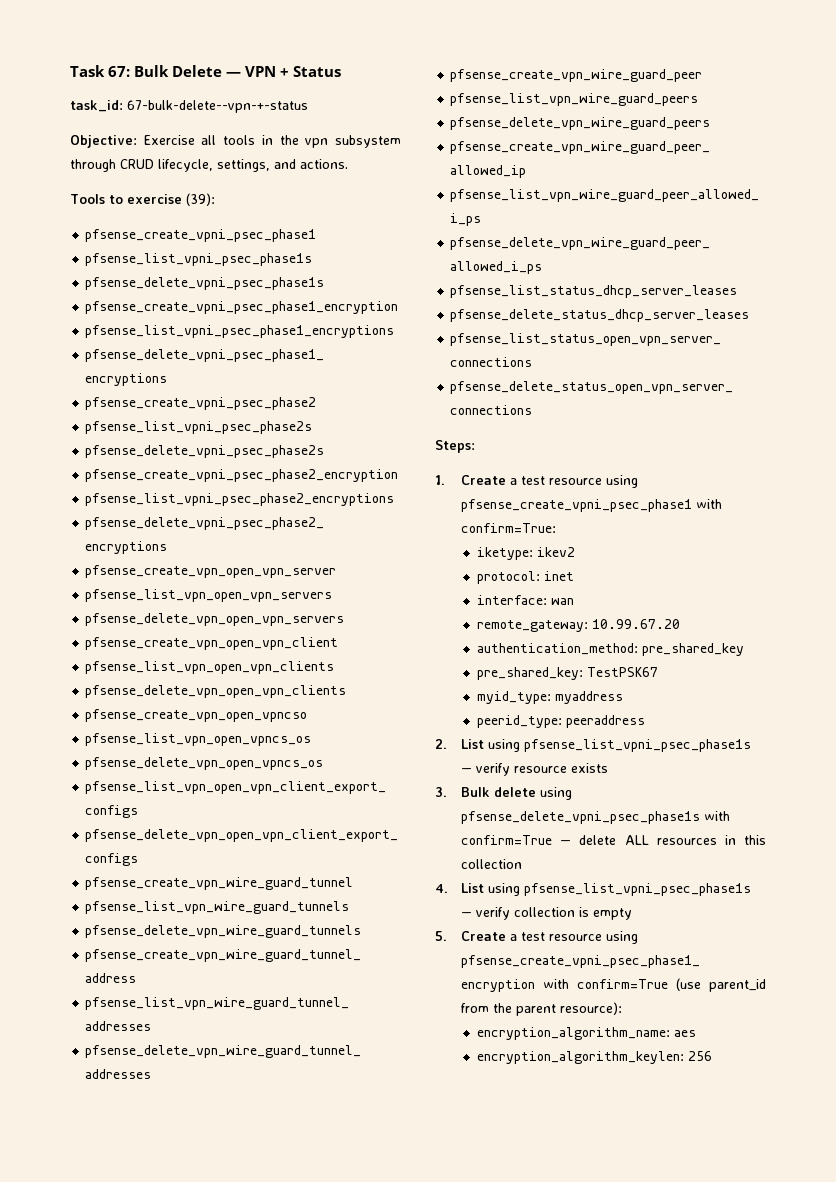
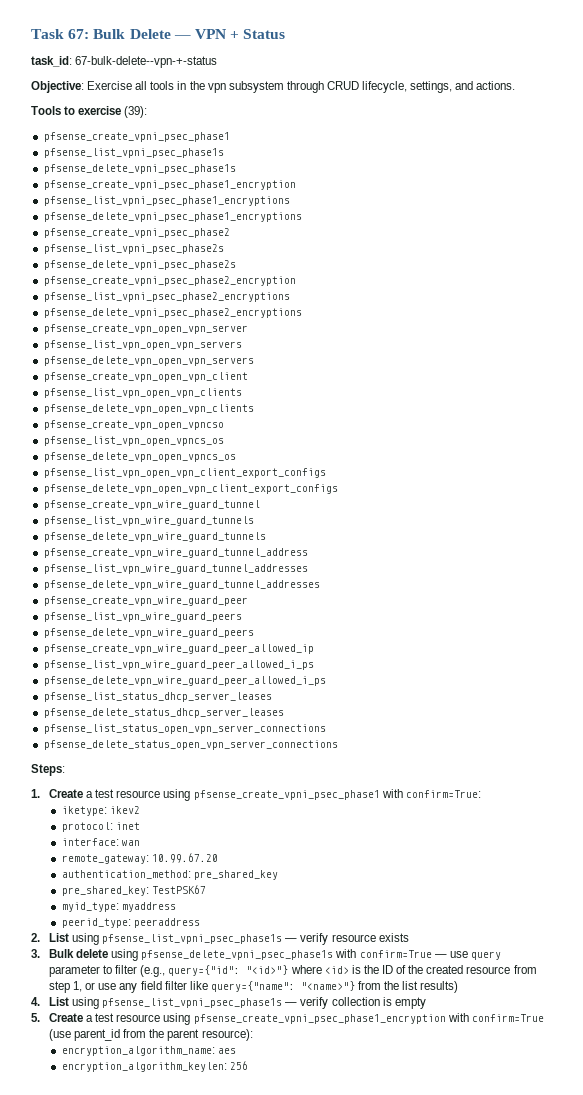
- 3. Bulk delete using pfsense_delete_vpni_psec_phase1s with confirm=True — delete ALL resources in this collection
+ 3. Bulk delete using pfsense_delete_vpni_psec_phase1s with confirm=True — use query parameter to filter (e.g., query={"id": "<id>"} where <id> is the ID of the created resource from step 1, or use any field filter like query={"name": "<name>"} from the list results)

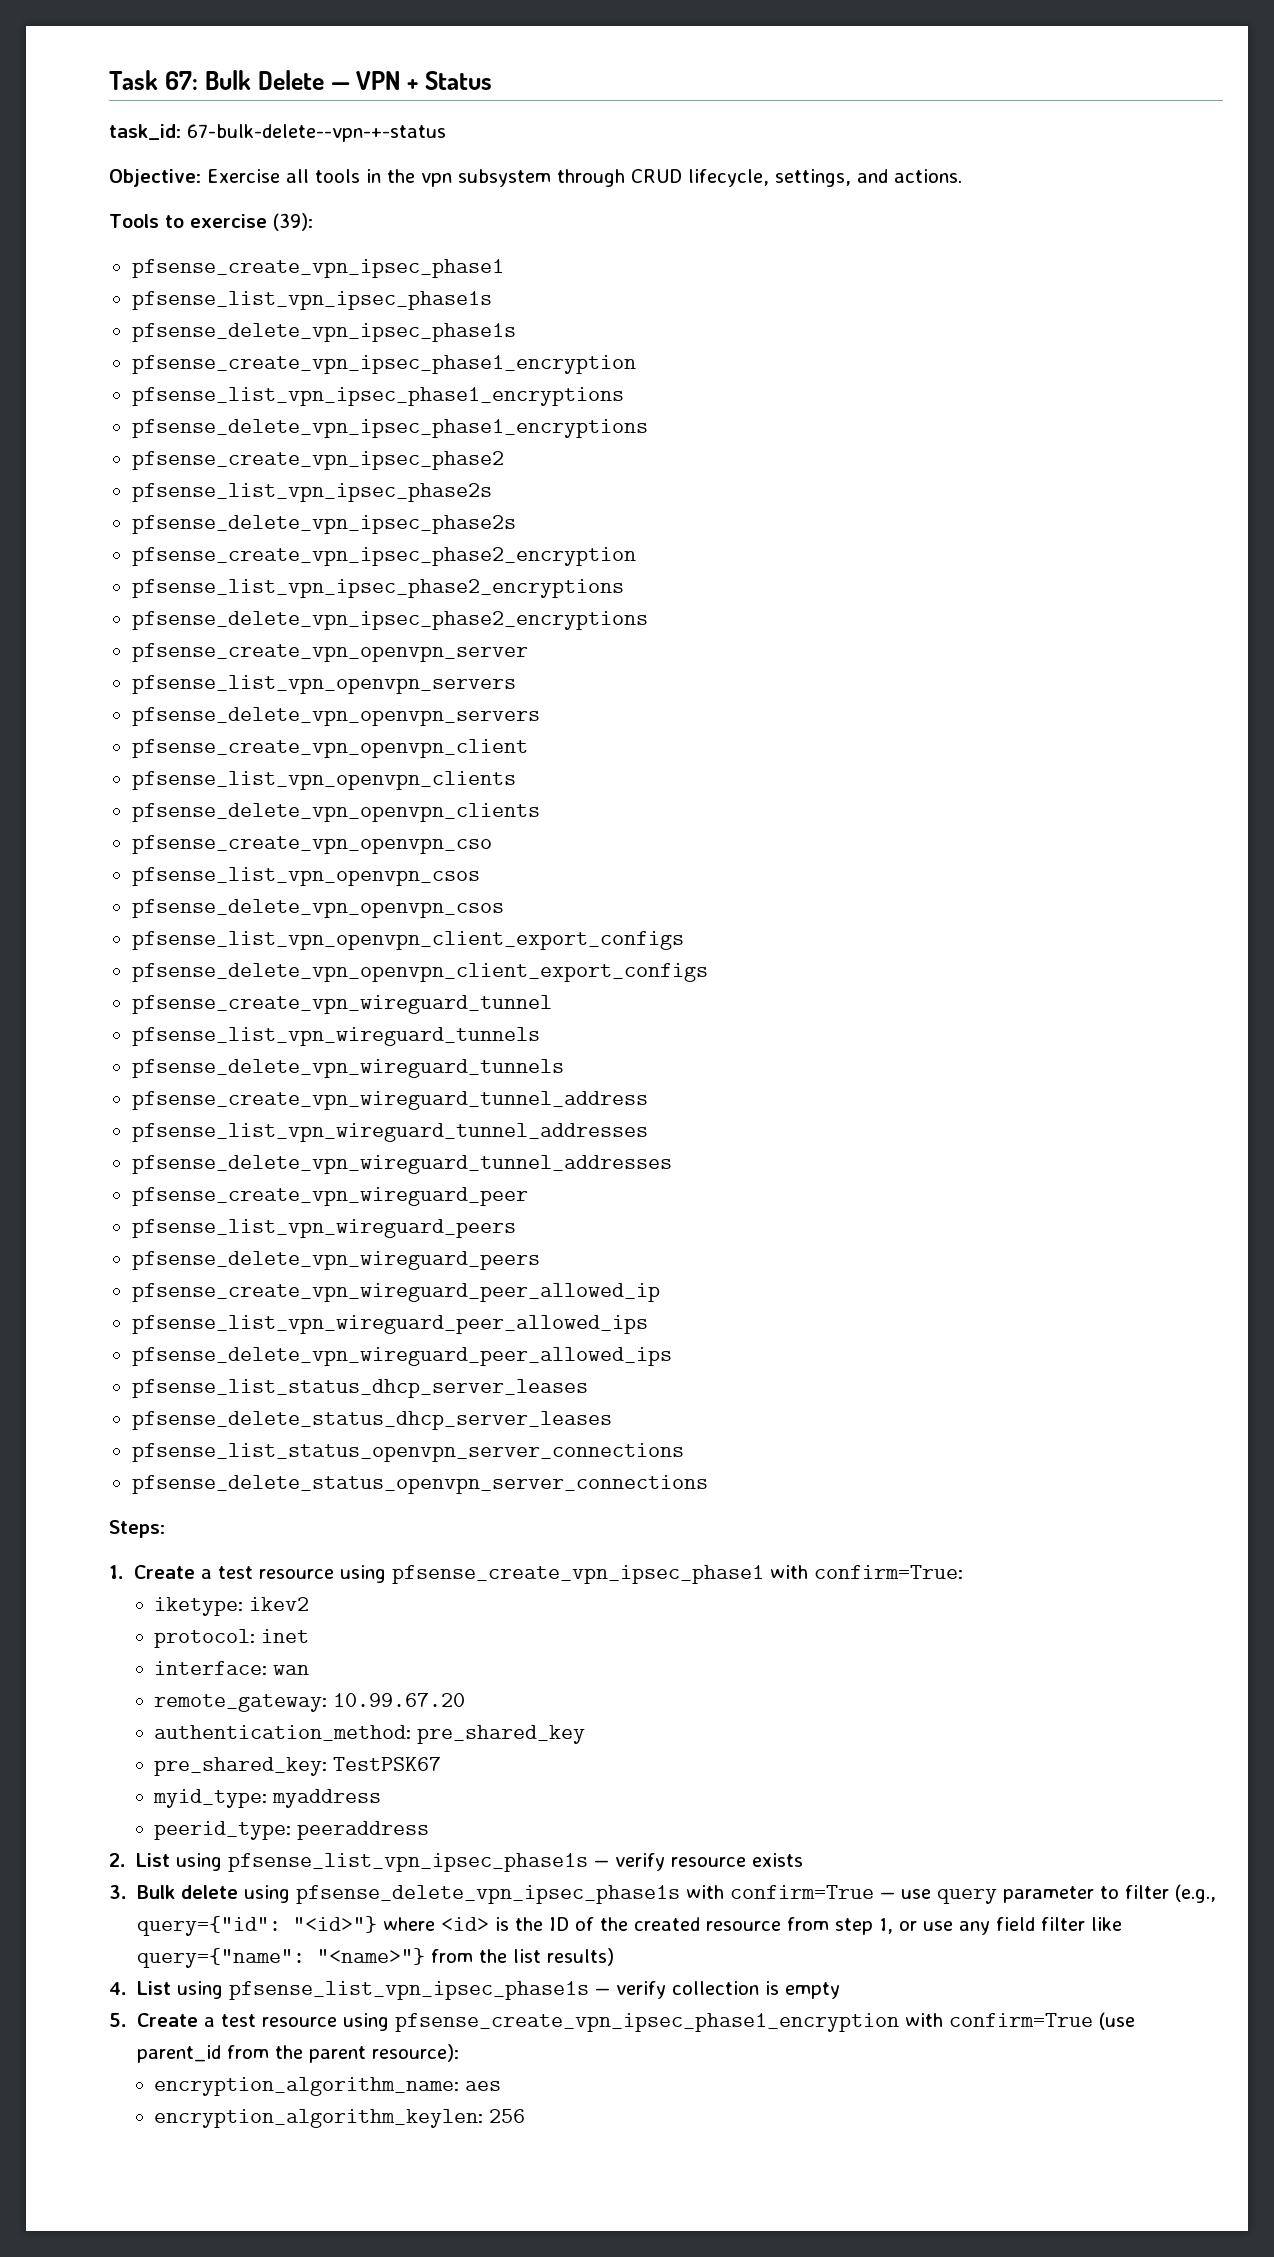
  Tools to exercise (39):
- pfsense_create_vpni_psec_phase1
- pfsense_list_vpni_psec_phase1s
- pfsense_delete_vpni_psec_phase1s
- pfsense_create_vpni_psec_phase1_encryption
- pfsense_list_vpni_psec_phase1_encryptions
- pfsense_delete_vpni_psec_phase1_encryptions
- pfsense_create_vpni_psec_phase2
- pfsense_list_vpni_psec_phase2s
- pfsense_delete_vpni_psec_phase2s
- pfsense_create_vpni_psec_phase2_encryption
- pfsense_list_vpni_psec_phase2_encryptions
- pfsense_delete_vpni_psec_phase2_encryptions
- pfsense_create_vpn_open_vpn_server
- pfsense_list_vpn_open_vpn_servers
- pfsense_delete_vpn_open_vpn_servers
- pfsense_create_vpn_open_vpn_client
- pfsense_list_vpn_open_vpn_clients
- pfsense_delete_vpn_open_vpn_clients
- pfsense_create_vpn_open_vpncso
- pfsense_list_vpn_open_vpncs_os
- pfsense_delete_vpn_open_vpncs_os
- pfsense_list_vpn_open_vpn_client_export_configs
- pfsense_delete_vpn_open_vpn_client_export_configs
- pfsense_create_vpn_wire_guard_tunnel
- pfsense_list_vpn_wire_guard_tunnels
- pfsense_delete_vpn_wire_guard_tunnels
- pfsense_create_vpn_wire_guard_tunnel_address
- pfsense_list_vpn_wire_guard_tunnel_addresses
- pfsense_delete_vpn_wire_guard_tunnel_addresses
- pfsense_create_vpn_wire_guard_peer
- pfsense_list_vpn_wire_guard_peers
- pfsense_delete_vpn_wire_guard_peers
- pfsense_create_vpn_wire_guard_peer_allowed_ip
- pfsense_list_vpn_wire_guard_peer_allowed_i_ps
- pfsense_delete_vpn_wire_guard_peer_allowed_i_ps
+ pfsense_create_vpn_ipsec_phase1
+ pfsense_list_vpn_ipsec_phase1s
+ pfsense_delete_vpn_ipsec_phase1s
+ pfsense_create_vpn_ipsec_phase1_encryption
+ pfsense_list_vpn_ipsec_phase1_encryptions
+ pfsense_delete_vpn_ipsec_phase1_encryptions
+ pfsense_create_vpn_ipsec_phase2
+ pfsense_list_vpn_ipsec_phase2s
+ pfsense_delete_vpn_ipsec_phase2s
+ pfsense_create_vpn_ipsec_phase2_encryption
+ pfsense_list_vpn_ipsec_phase2_encryptions
+ pfsense_delete_vpn_ipsec_phase2_encryptions
+ pfsense_create_vpn_openvpn_server
+ pfsense_list_vpn_openvpn_servers
+ pfsense_delete_vpn_openvpn_servers
+ pfsense_create_vpn_openvpn_client
+ pfsense_list_vpn_openvpn_clients
+ pfsense_delete_vpn_openvpn_clients
+ pfsense_create_vpn_openvpn_cso
+ pfsense_list_vpn_openvpn_csos
+ pfsense_delete_vpn_openvpn_csos
+ pfsense_list_vpn_openvpn_client_export_configs
+ pfsense_delete_vpn_openvpn_client_export_configs
+ pfsense_create_vpn_wireguard_tunnel
+ pfsense_list_vpn_wireguard_tunnels
+ pfsense_delete_vpn_wireguard_tunnels
+ pfsense_create_vpn_wireguard_tunnel_address
+ pfsense_list_vpn_wireguard_tunnel_addresses
+ pfsense_delete_vpn_wireguard_tunnel_addresses
+ pfsense_create_vpn_wireguard_peer
+ pfsense_list_vpn_wireguard_peers
+ pfsense_delete_vpn_wireguard_peers
+ pfsense_create_vpn_wireguard_peer_allowed_ip
+ pfsense_list_vpn_wireguard_peer_allowed_ips
+ pfsense_delete_vpn_wireguard_peer_allowed_ips
- pfsense_list_status_open_vpn_server_connections
- pfsense_delete_status_open_vpn_server_connections
+ pfsense_list_status_openvpn_server_connections
+ pfsense_delete_status_openvpn_server_connections
- 1. Create a test resource using pfsense_create_vpni_psec_phase1 with confirm=True:
+ 1. Create a test resource using pfsense_create_vpn_ipsec_phase1 with confirm=True:
- 2. List using pfsense_list_vpni_psec_phase1s — verify resource exists
+ 2. List using pfsense_list_vpn_ipsec_phase1s — verify resource exists
- 3. Bulk delete using pfsense_delete_vpni_psec_phase1s with confirm=True — use query parameter to filter (e.g., query={"id": "<id>"} where <id> is the ID of the created resource from step 1, or use any field filter like query={"name": "<name>"} from the list results)
+ 3. Bulk delete using pfsense_delete_vpn_ipsec_phase1s with confirm=True — use query parameter to filter (e.g., query={"id": "<id>"} where <id> is the ID of the created resource from step 1, or use any field filter like query={"name": "<name>"} from the list results)
- 4. List using pfsense_list_vpni_psec_phase1s — verify collection is empty
+ 4. List using pfsense_list_vpn_ipsec_phase1s — verify collection is empty
- 5. Create a test resource using pfsense_create_vpni_psec_phase1_encryption with confirm=True (use parent_id from the parent resource):
+ 5. Create a test resource using pfsense_create_vpn_ipsec_phase1_encryption with confirm=True (use parent_id from the parent resource):

